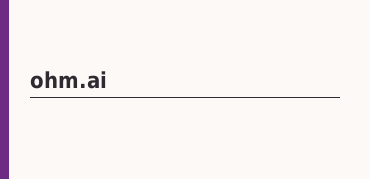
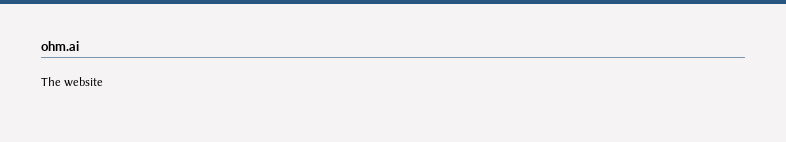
+ The website

